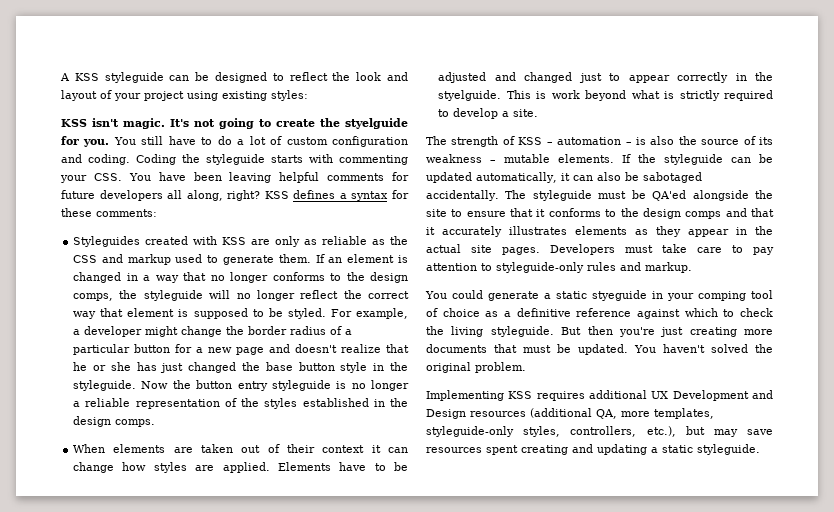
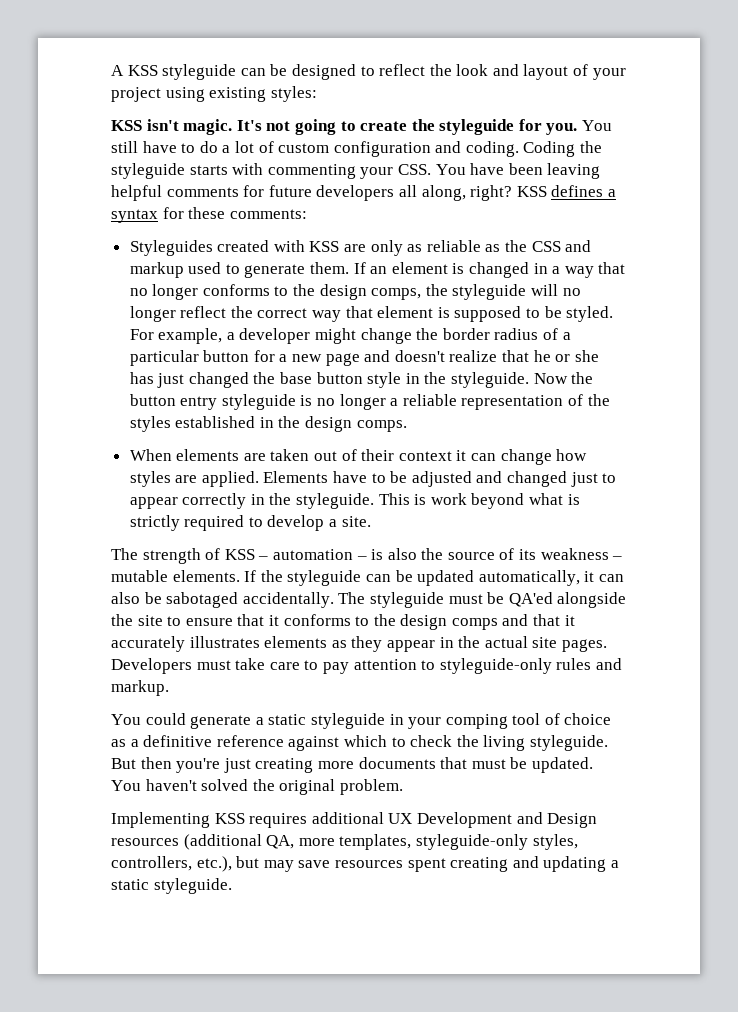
- It's not going to create the styelguide for you.
+ It's not going to create the styleguide for you.
- Elements have to be adjusted and changed just to appear correctly in the styelguide.
+ Elements have to be adjusted and changed just to appear correctly in the styleguide.
- You could generate a static styeguide in your comping tool of choice as a definitive reference against which to check the living styleguide.
+ You could generate a static styleguide in your comping tool of choice as a definitive reference against which to check the living styleguide.

